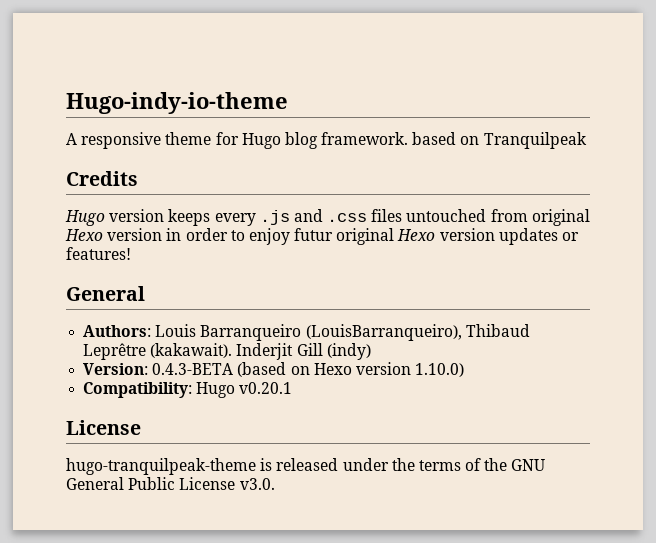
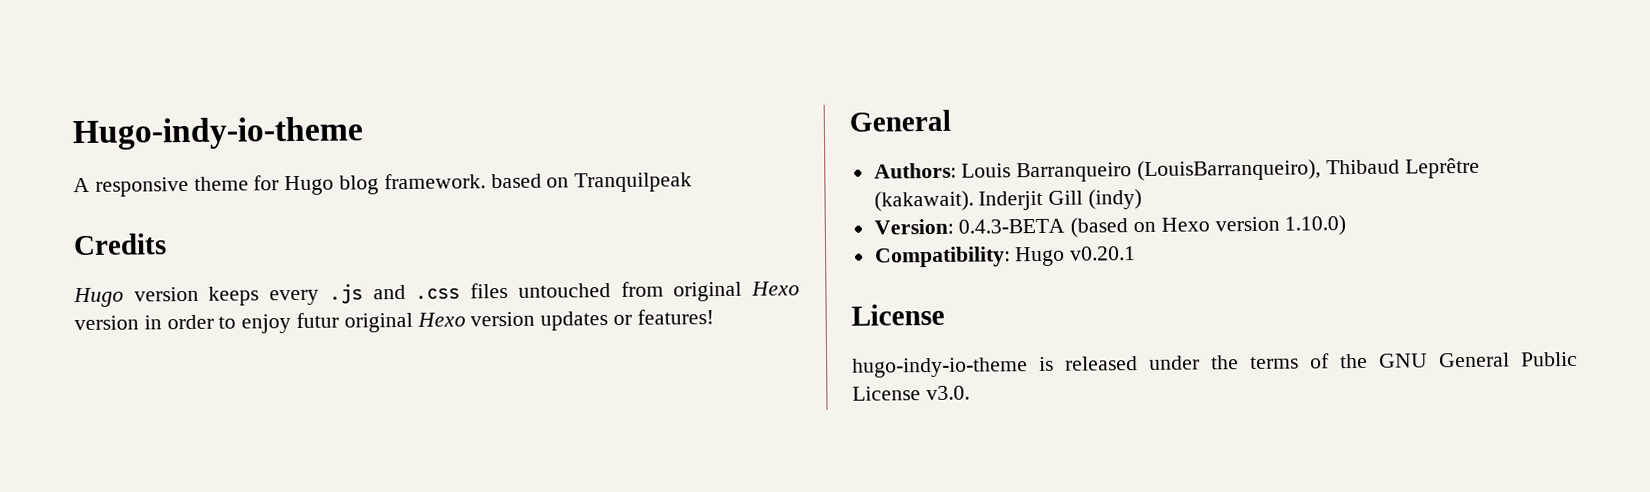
- hugo-tranquilpeak-theme is released under the terms of the GNU General Public License v3.0.
+ hugo-indy-io-theme is released under the terms of the GNU General Public License v3.0.

